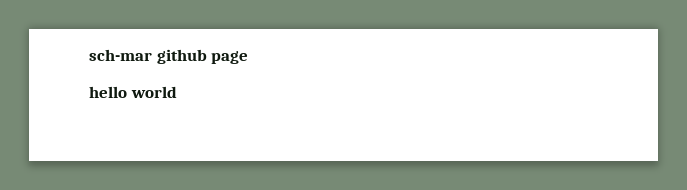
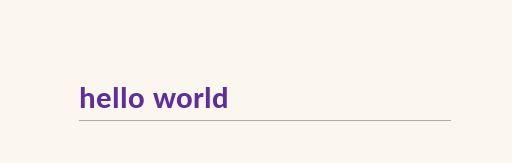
- sch-mar github page

